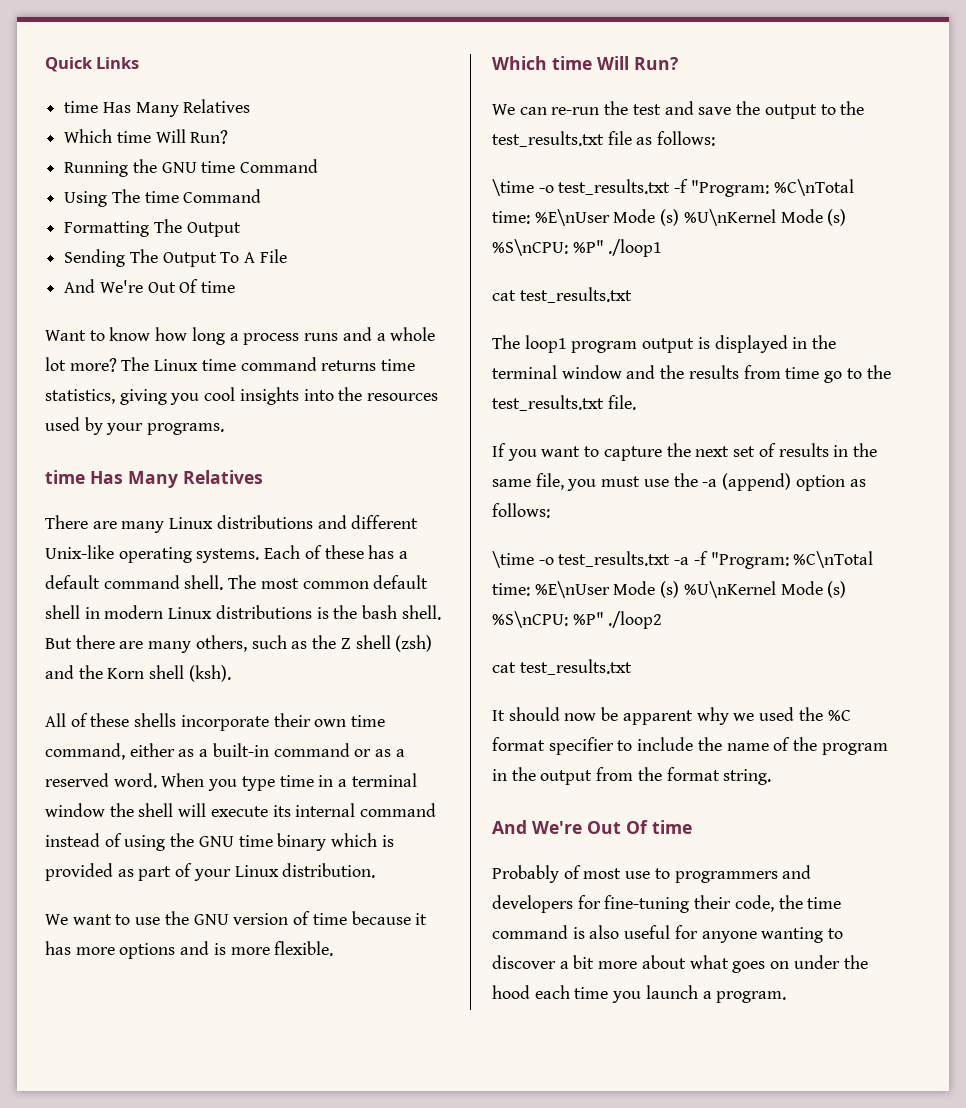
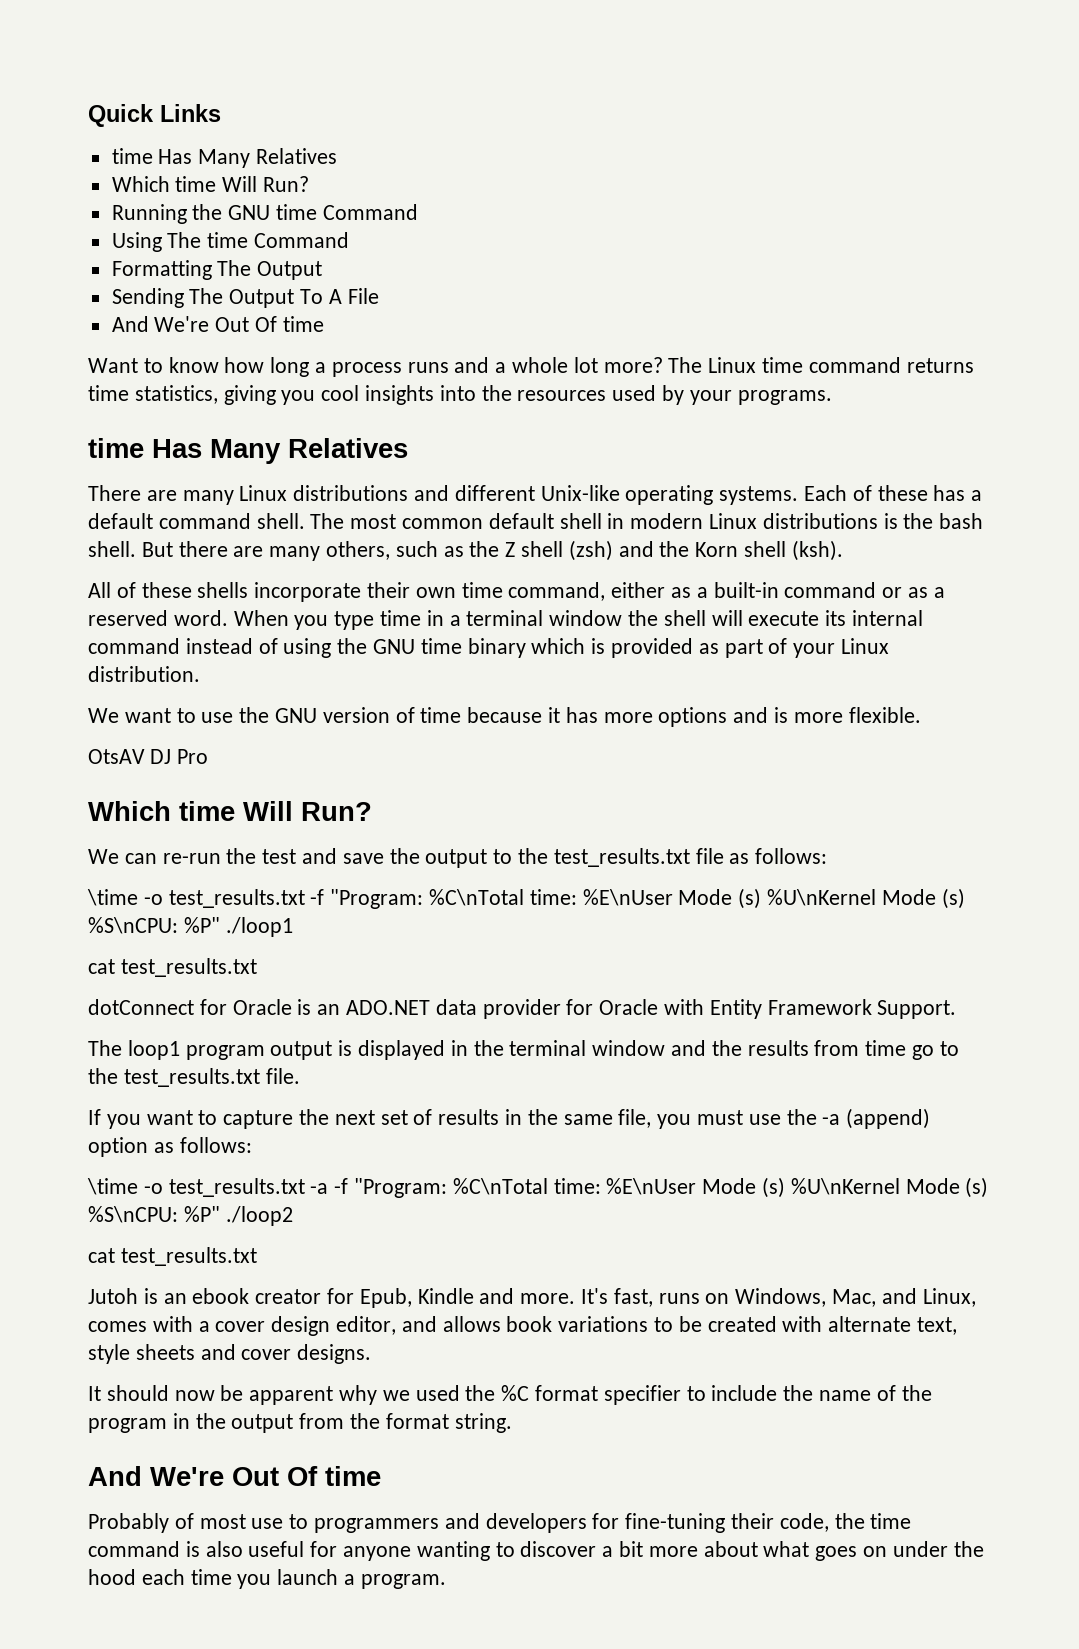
+ OtsAV DJ Pro
+ dotConnect for Oracle is an ADO.NET data provider for Oracle with Entity Framework Support.
+ Jutoh is an ebook creator for Epub, Kindle and more. It's fast, runs on Windows, Mac, and Linux, comes with a cover design editor, and allows book variations to be created with alternate text, style sheets and cover designs.

